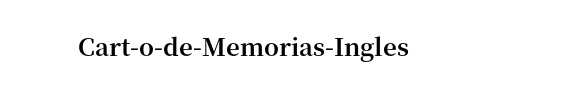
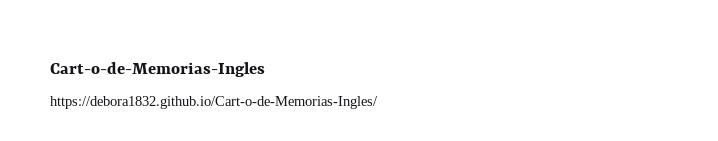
+ https://debora1832.github.io/Cart-o-de-Memorias-Ingles/

